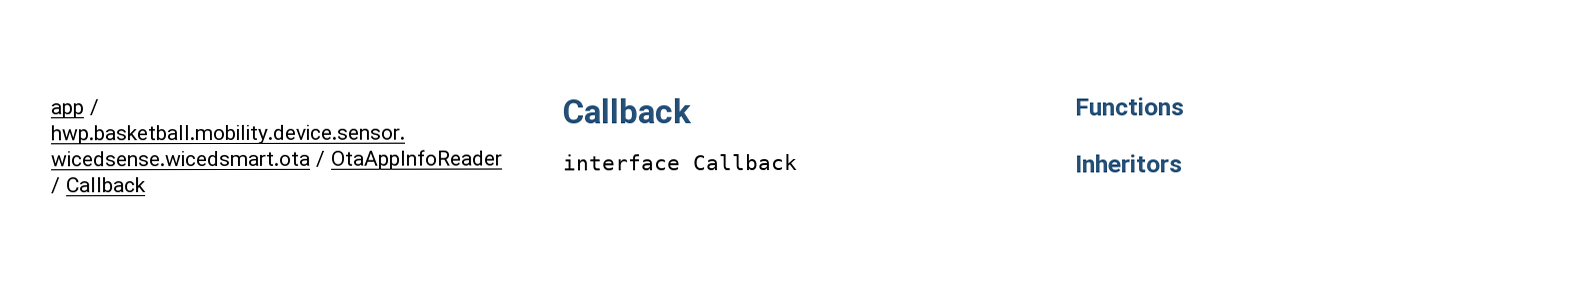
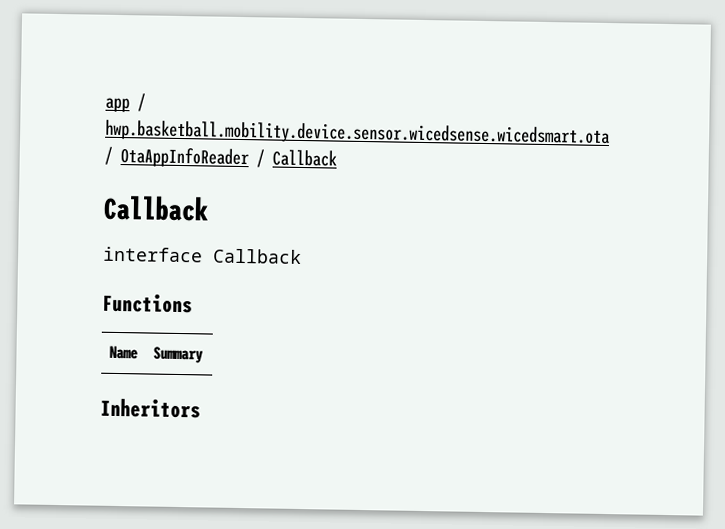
+ Name | Summary

